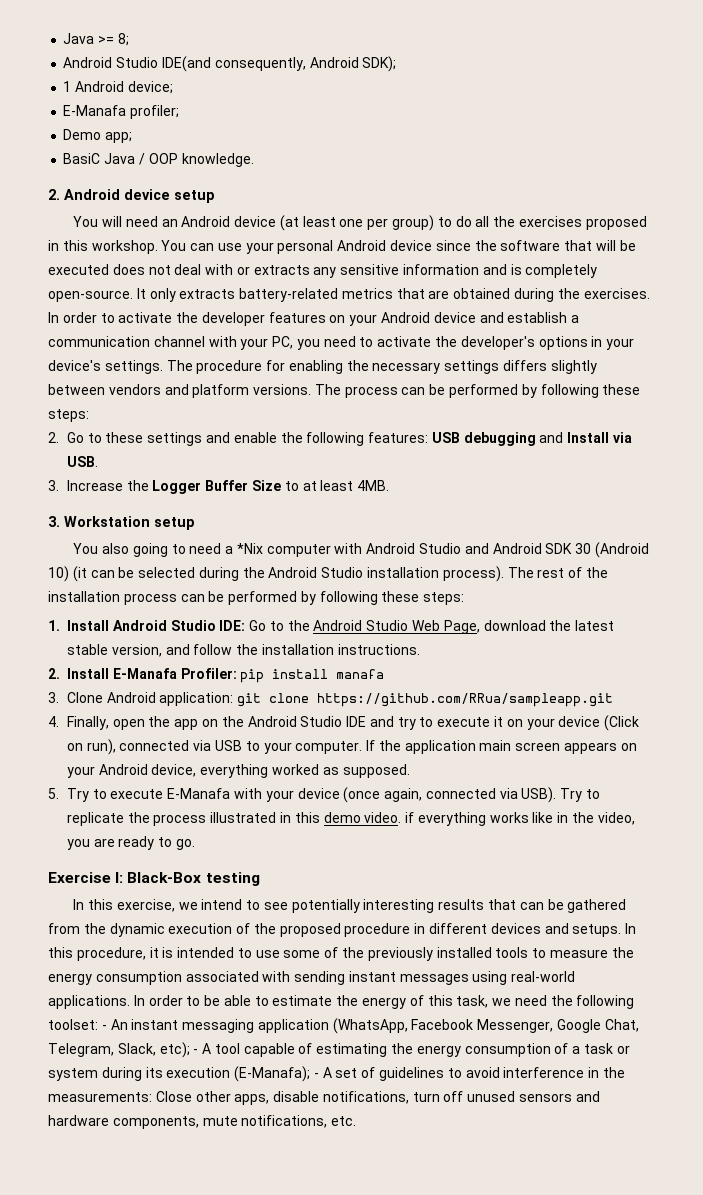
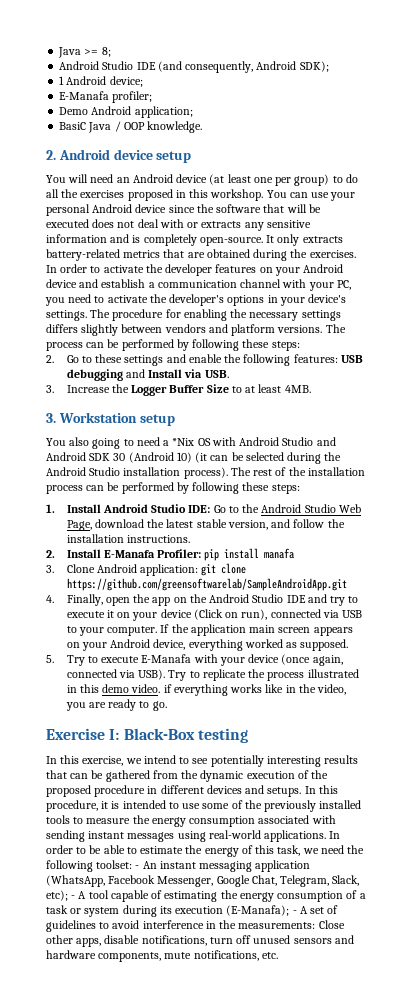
- Android Studio IDE(and consequently, Android SDK);
+ Android Studio IDE (and consequently, Android SDK);
- Demo app;
+ Demo Android application;
- You also going to need a *Nix computer with Android Studio and Android SDK 30 (Android 10) (it can be selected during the Android Studio installation process).
+ You also going to need a *Nix OS with Android Studio and Android SDK 30 (Android 10) (it can be selected during the Android Studio installation process).
- 3. Clone Android application: git clone https://github.com/RRua/sampleapp.git
+ 3. Clone Android application: git clone https://github.com/greensoftwarelab/SampleAndroidApp.git

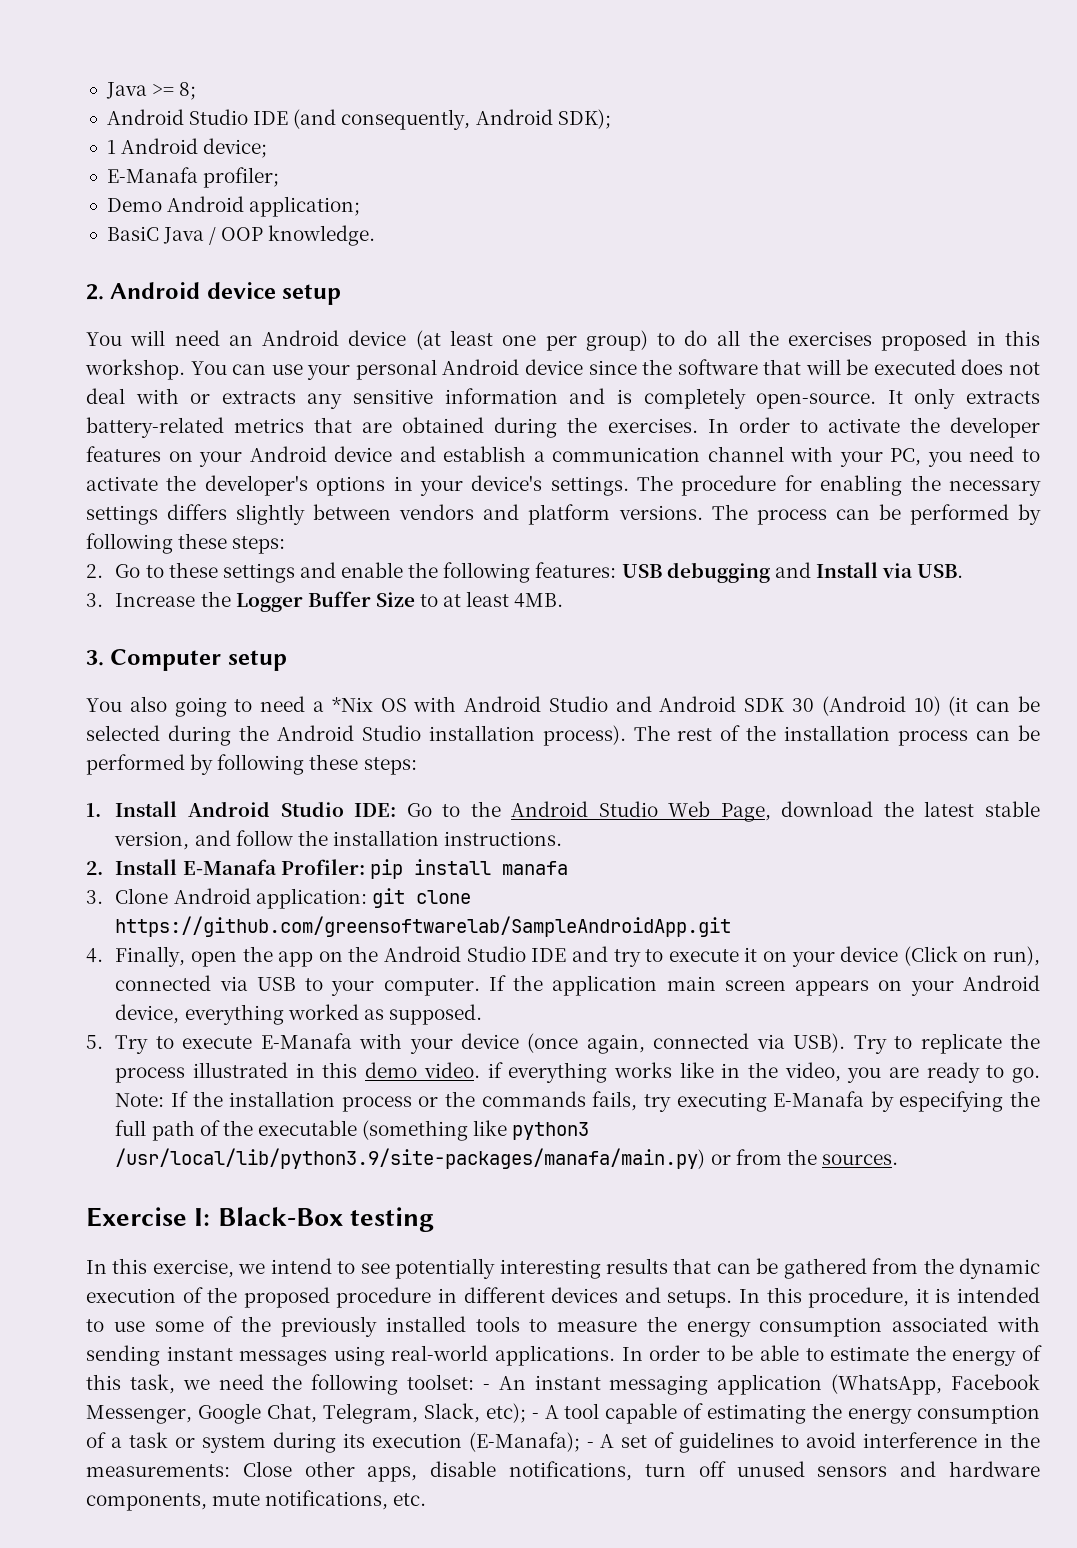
- 3. Workstation setup
+ 3. Computer setup
+ Note: If the installation process or the commands fails, try executing E-Manafa by especifying the full path of the executable (something like python3 /usr/local/lib/python3.9/site-packages/manafa/main.py) or from the sources.

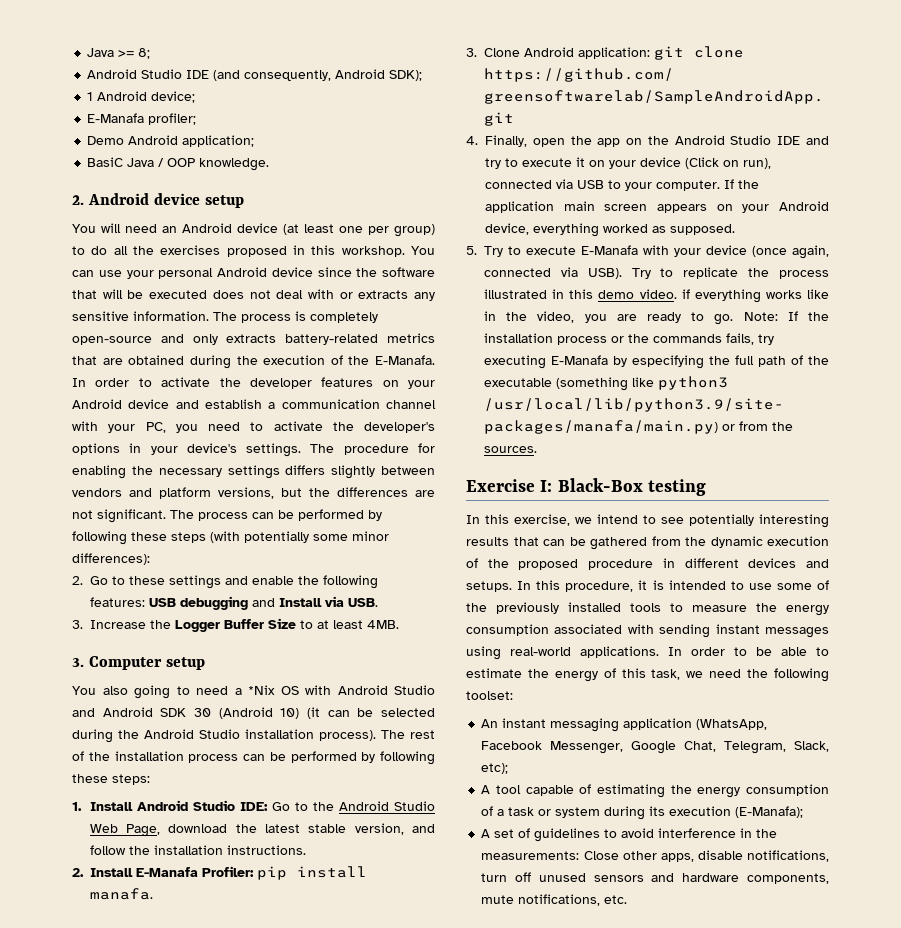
- You can use your personal Android device since the software that will be executed does not deal with or extracts any sensitive information and is completely open-source. It only extracts battery-related metrics that are obtained during the exercises.
+ You can use your personal Android device since the software that will be executed does not deal with or extracts any sensitive information. The process is completely open-source and only extracts battery-related metrics that are obtained during the execution of the E-Manafa.
- The procedure for enabling the necessary settings differs slightly between vendors and platform versions.
+ The procedure for enabling the necessary settings differs slightly between vendors and platform versions, but the differences are not significant.
- The process can be performed by following these steps:
+ The process can be performed by following these steps (with potentially some minor differences):
- 2. Install E-Manafa Profiler: pip install manafa
+ 2. Install E-Manafa Profiler: pip install manafa.
- In order to be able to estimate the energy of this task, we need the following toolset: - An instant messaging application (WhatsApp, Facebook Messenger, Google Chat, Telegram, Slack, etc); - A tool capable of estimating the energy consumption of a task or system during its execution (E-Manafa); - A set of guidelines to avoid interference in the measurements:
+ In order to be able to estimate the energy of this task, we need the following toolset:
+ An instant messaging application (WhatsApp, Facebook Messenger, Google Chat, Telegram, Slack, etc);
+ A tool capable of estimating the energy consumption of a task or system during its execution (E-Manafa);
+ A set of guidelines to avoid interference in the measurements:

